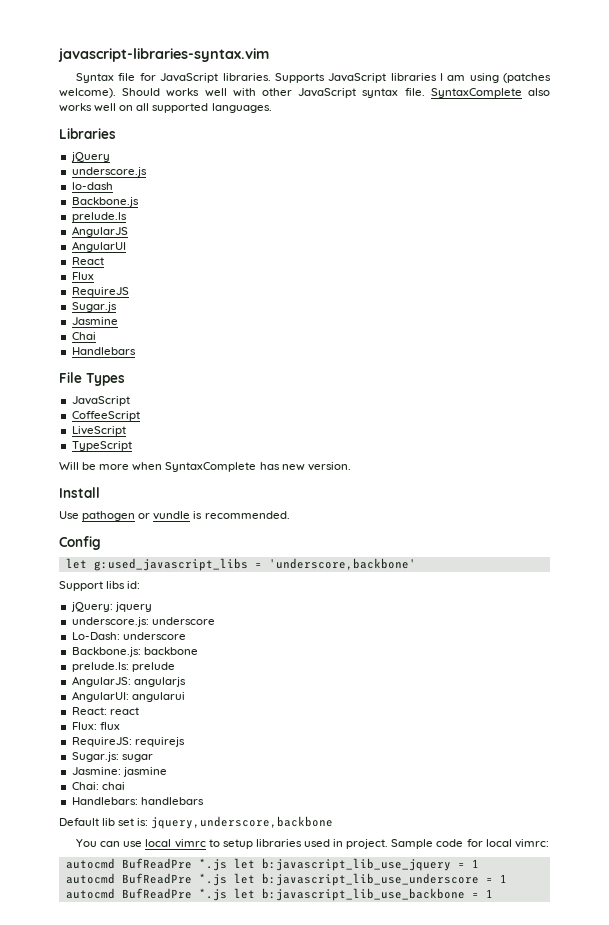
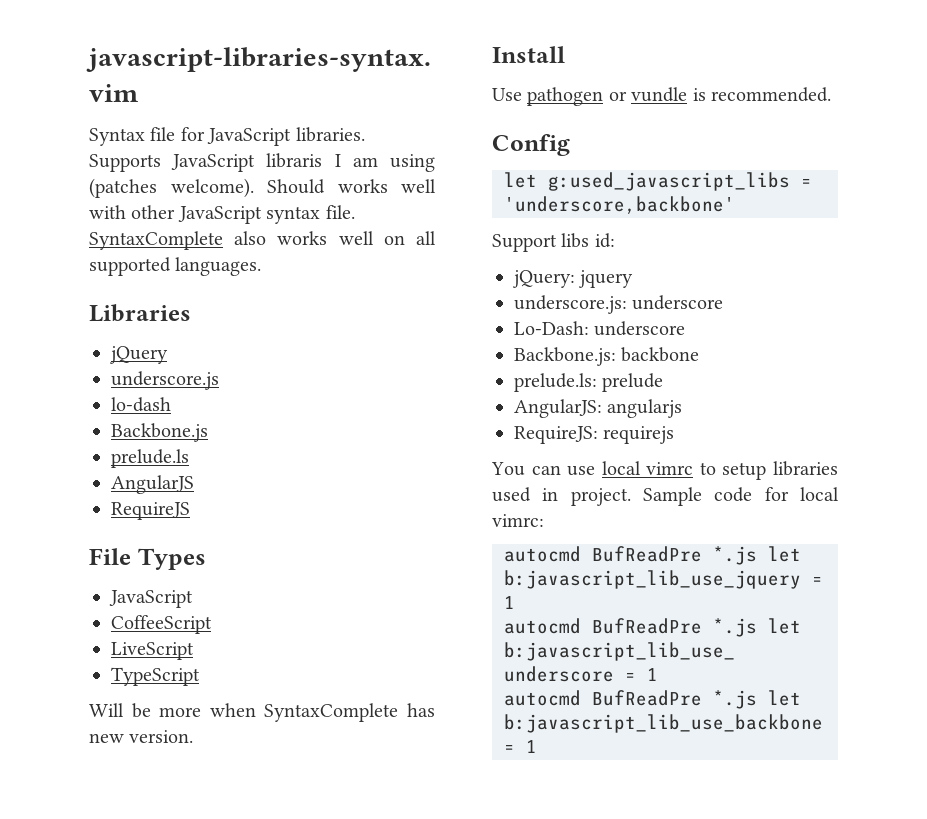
- Supports JavaScript libraries I am using (patches welcome).
+ Supports JavaScript libraris I am using (patches welcome).
- AngularUI
- React
- Flux
  RequireJS
- Sugar.js
- Jasmine
- Chai
- Handlebars
- AngularUI: angularui
- React: react
- Flux: flux
  RequireJS: requirejs
- Sugar.js: sugar
- Jasmine: jasmine
- Chai: chai
- Handlebars: handlebars
- Default lib set is: jquery,underscore,backbone

